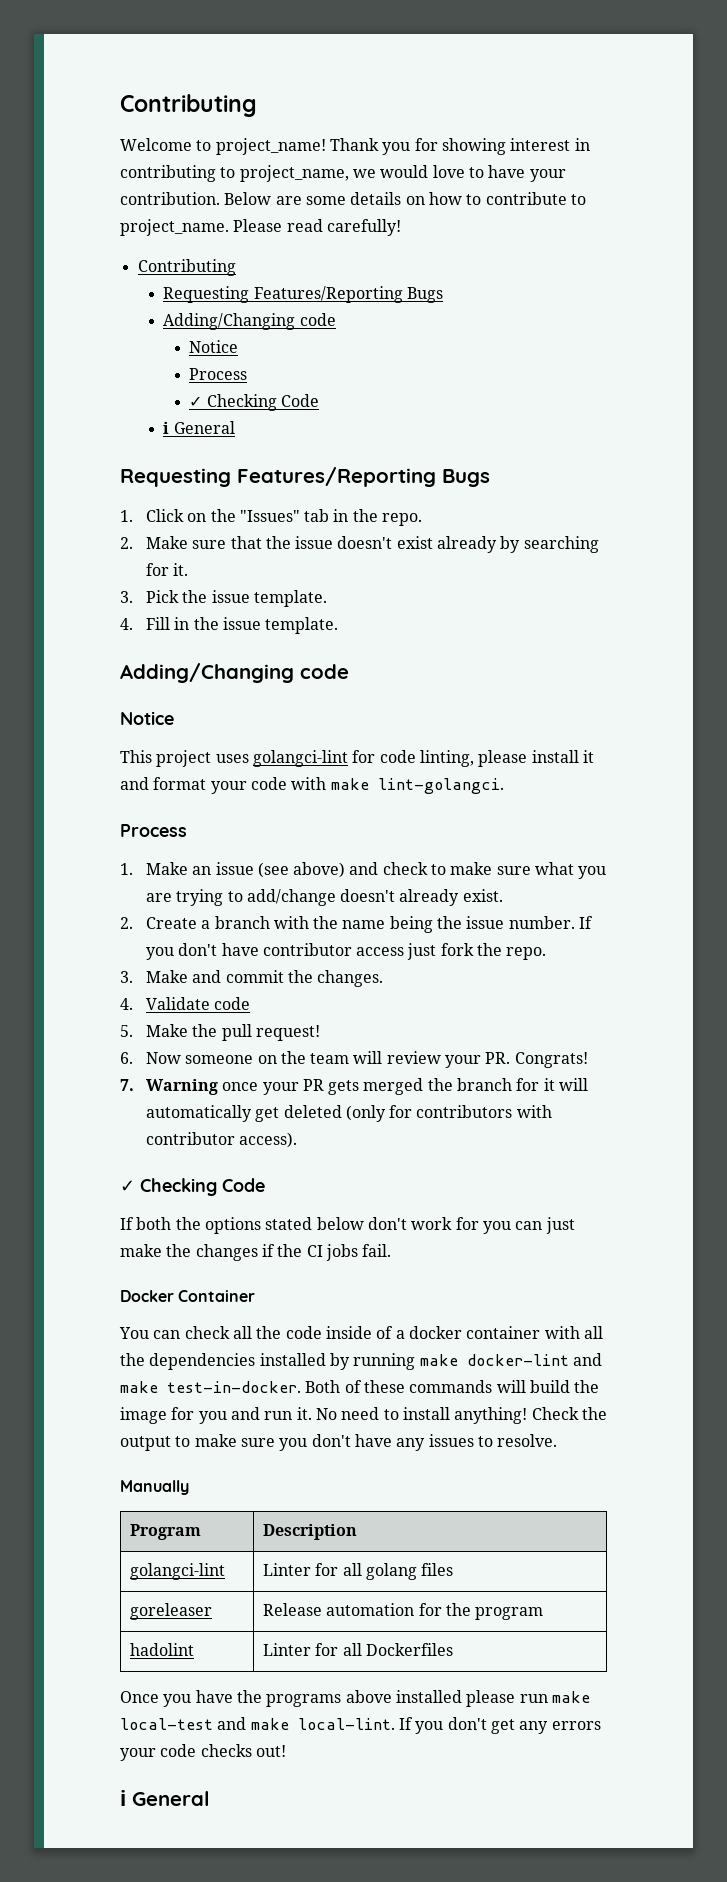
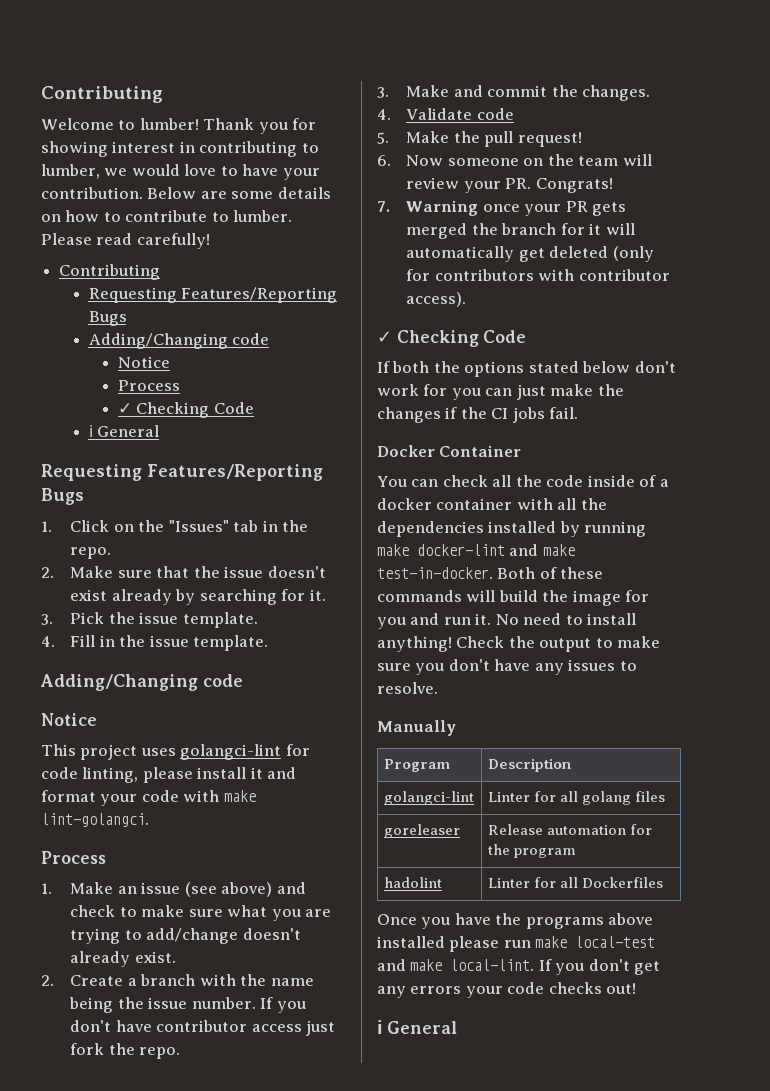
- Welcome to project_name!
+ Welcome to lumber!
- Thank you for showing interest in contributing to project_name, we would love to have your contribution.
+ Thank you for showing interest in contributing to lumber, we would love to have your contribution.
- Below are some details on how to contribute to project_name.
+ Below are some details on how to contribute to lumber.

